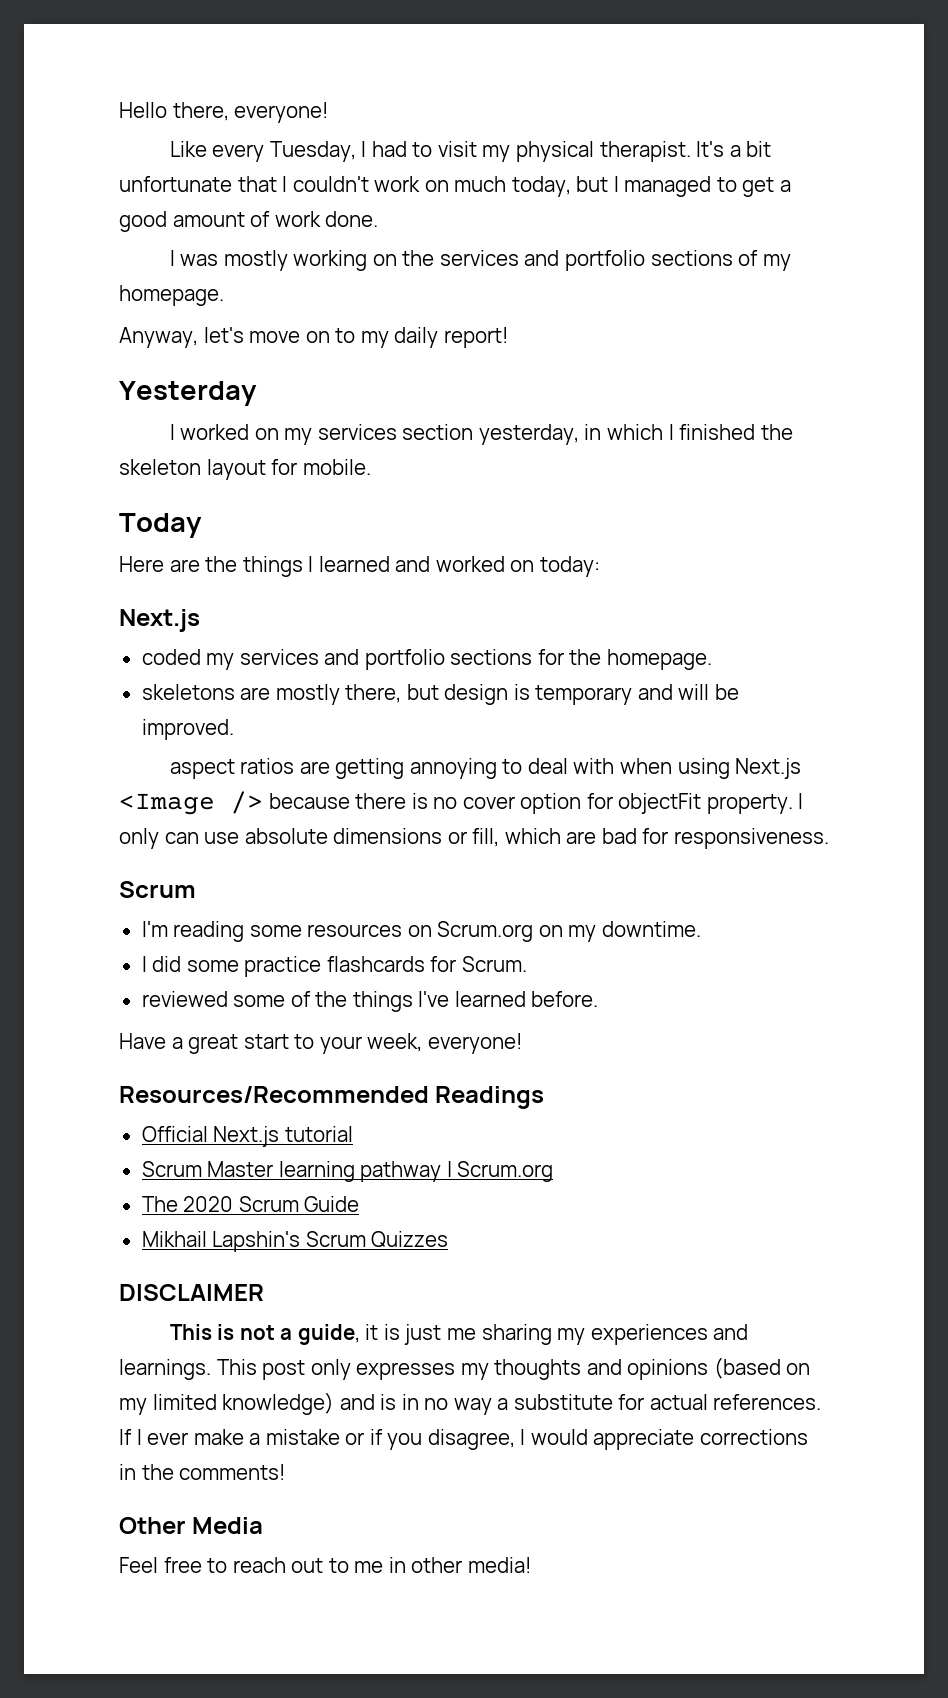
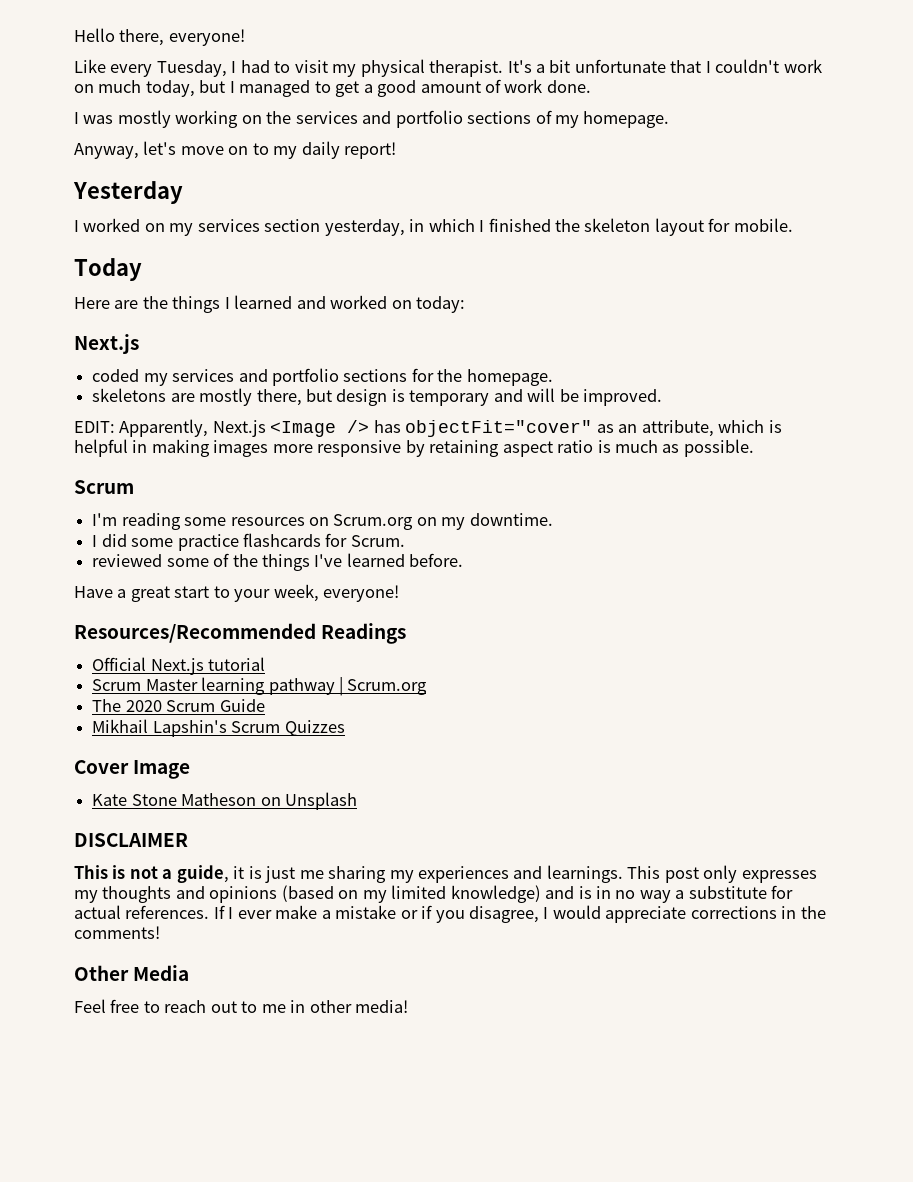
- aspect ratios are getting annoying to deal with when using Next.js <Image /> because there is no cover option for objectFit property. I only can use absolute dimensions or fill, which are bad for responsiveness.
+ EDIT: Apparently, Next.js <Image /> has objectFit="cover" as an attribute, which is helpful in making images more responsive by retaining aspect ratio is much as possible.
+ Cover Image
+ Kate Stone Matheson on Unsplash

